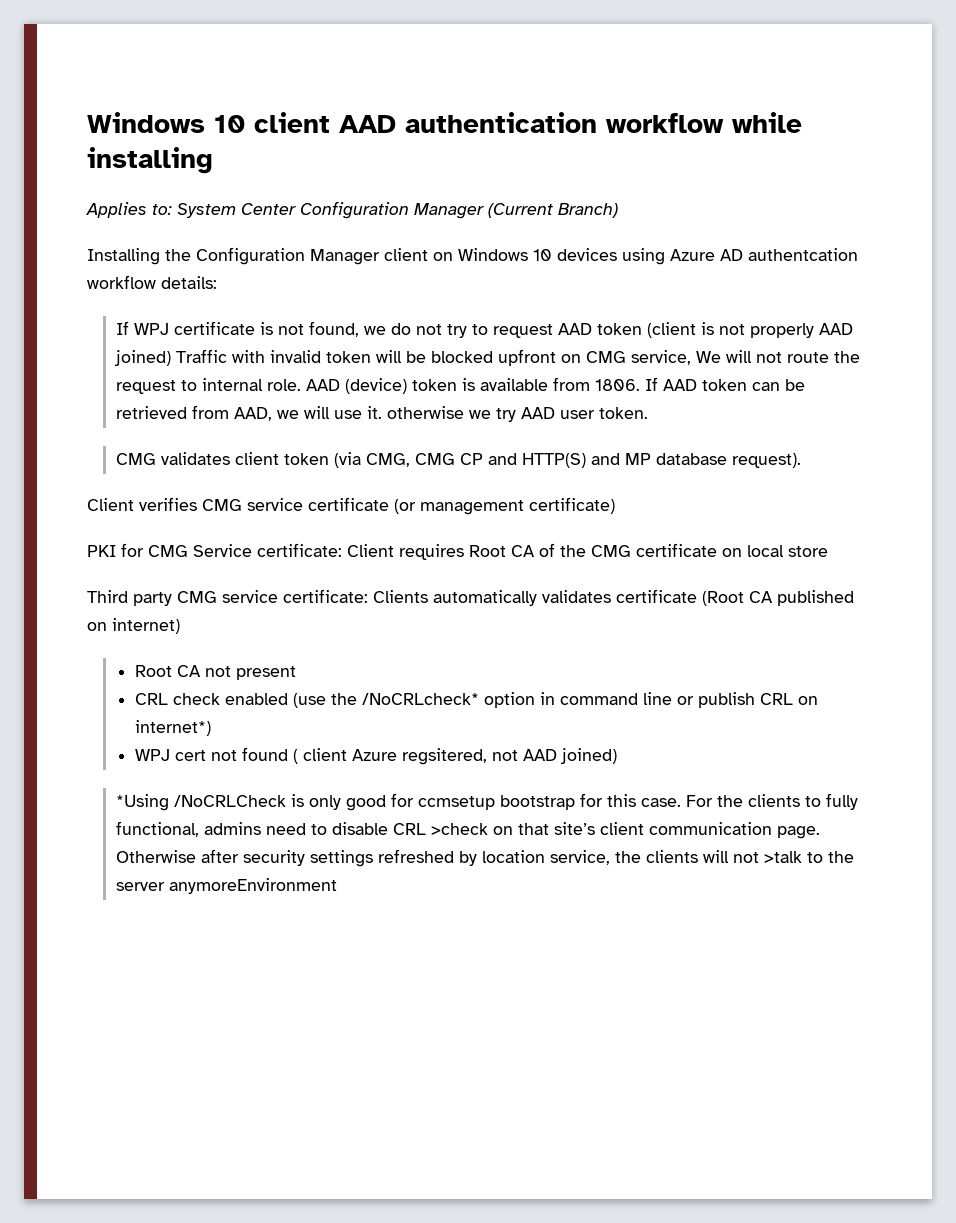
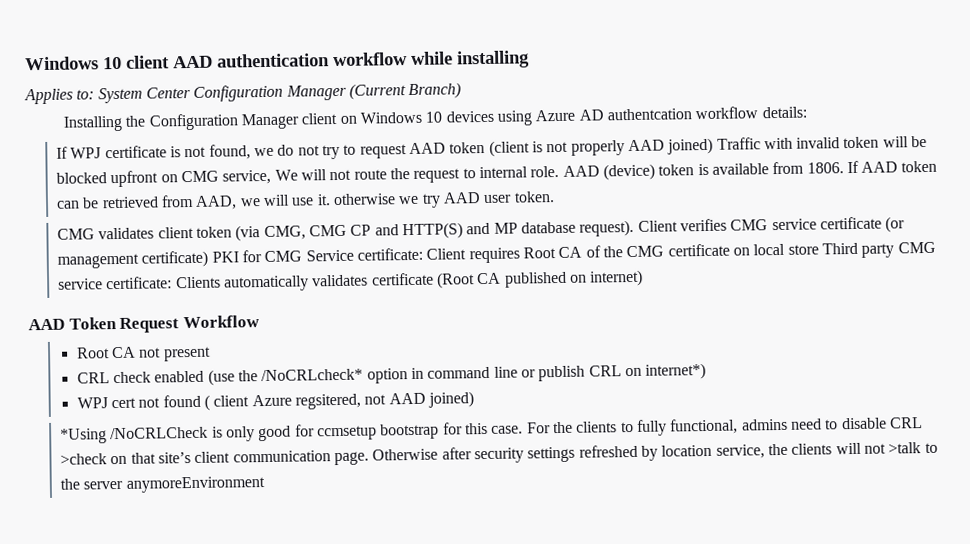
- CMG validates client token (via CMG, CMG CP and HTTP(S) and MP database request).
- Client verifies CMG service certificate (or management certificate)
- PKI for CMG Service certificate: Client requires Root CA of the CMG certificate on local store
- Third party CMG service certificate: Clients automatically validates certificate (Root CA published on internet)
+ CMG validates client token (via CMG, CMG CP and HTTP(S) and MP database request). Client verifies CMG service certificate (or management certificate) PKI for CMG Service certificate: Client requires Root CA of the CMG certificate on local store Third party CMG service certificate: Clients automatically validates certificate (Root CA published on internet)
+ AAD Token Request Workflow

